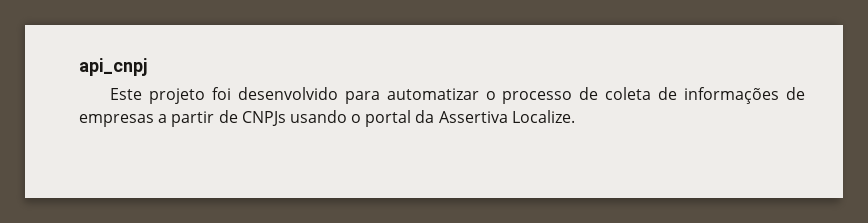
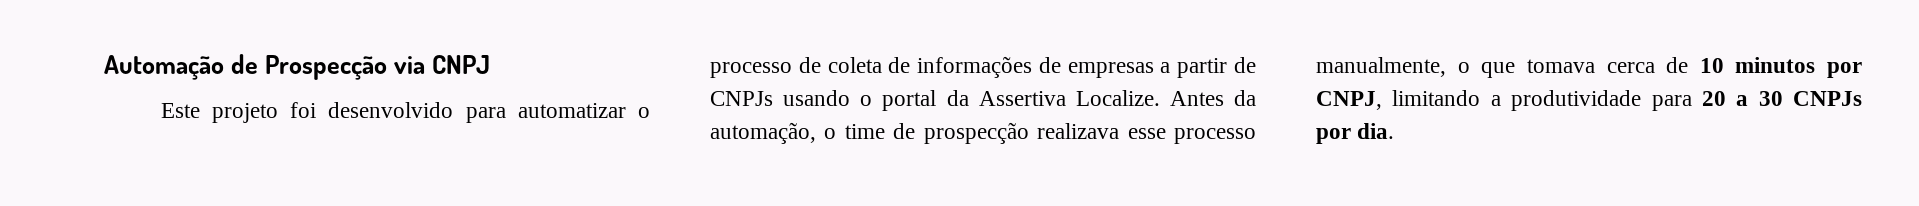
- api_cnpj
+ Automação de Prospecção via CNPJ
+ Antes da automação, o time de prospecção realizava esse processo manualmente, o que tomava cerca de 10 minutos por CNPJ, limitando a produtividade para 20 a 30 CNPJs por dia.

